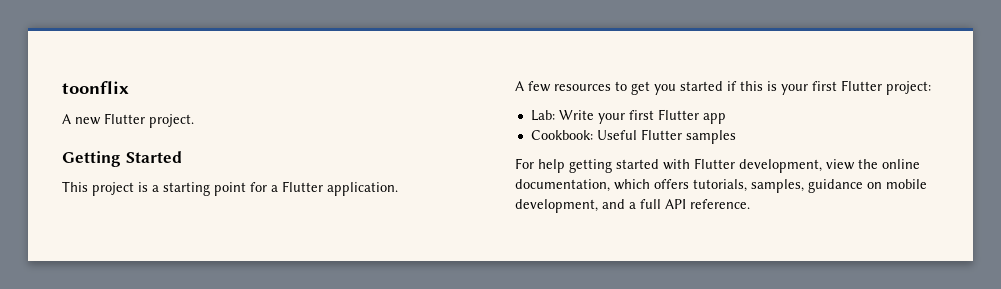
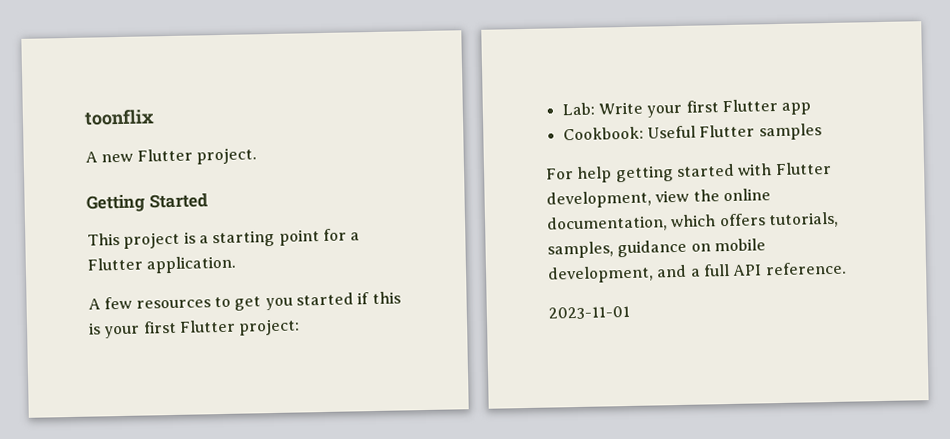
+ 2023-11-01

